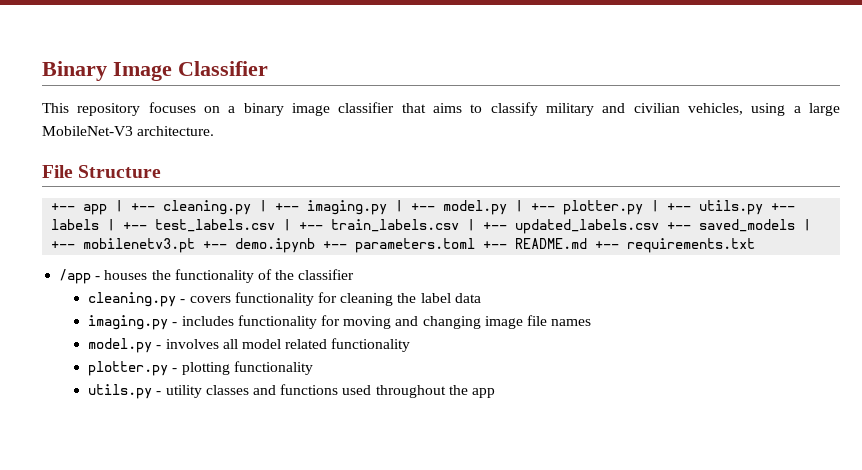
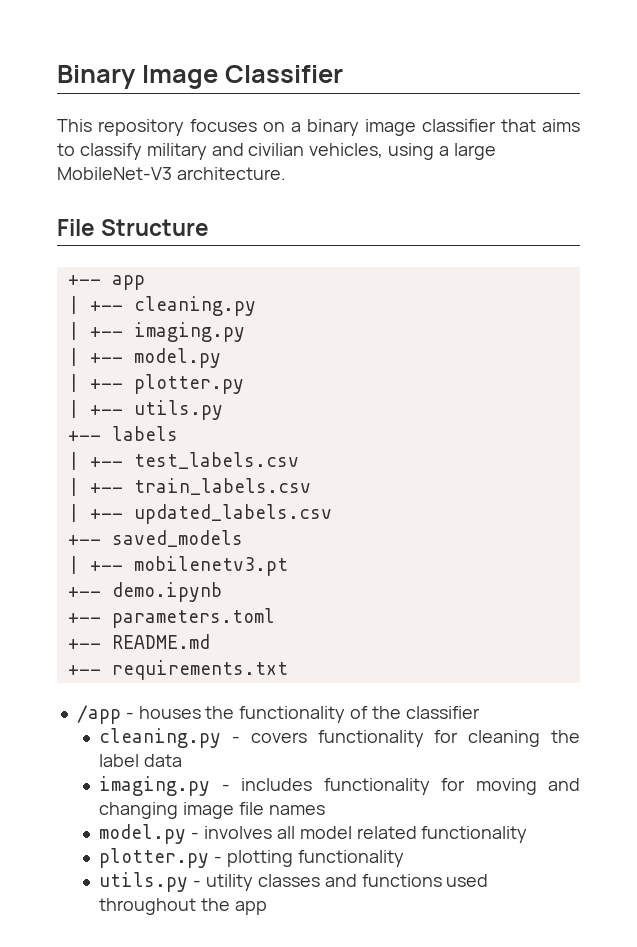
- +-- app | +-- cleaning.py | +-- imaging.py | +-- model.py | +-- plotter.py | +-- utils.py +-- labels | +-- test_labels.csv | +-- train_labels.csv | +-- updated_labels.csv +-- saved_models | +-- mobilenetv3.pt +-- demo.ipynb +-- parameters.toml +-- README.md +-- requirements.txt
+ +-- app
+ | +-- cleaning.py
+ | +-- imaging.py
+ | +-- model.py
+ | +-- plotter.py
+ | +-- utils.py
+ +-- labels
+ | +-- test_labels.csv
+ | +-- train_labels.csv
+ | +-- updated_labels.csv
+ +-- saved_models
+ | +-- mobilenetv3.pt
+ +-- demo.ipynb
+ +-- parameters.toml
+ +-- README.md
+ +-- requirements.txt

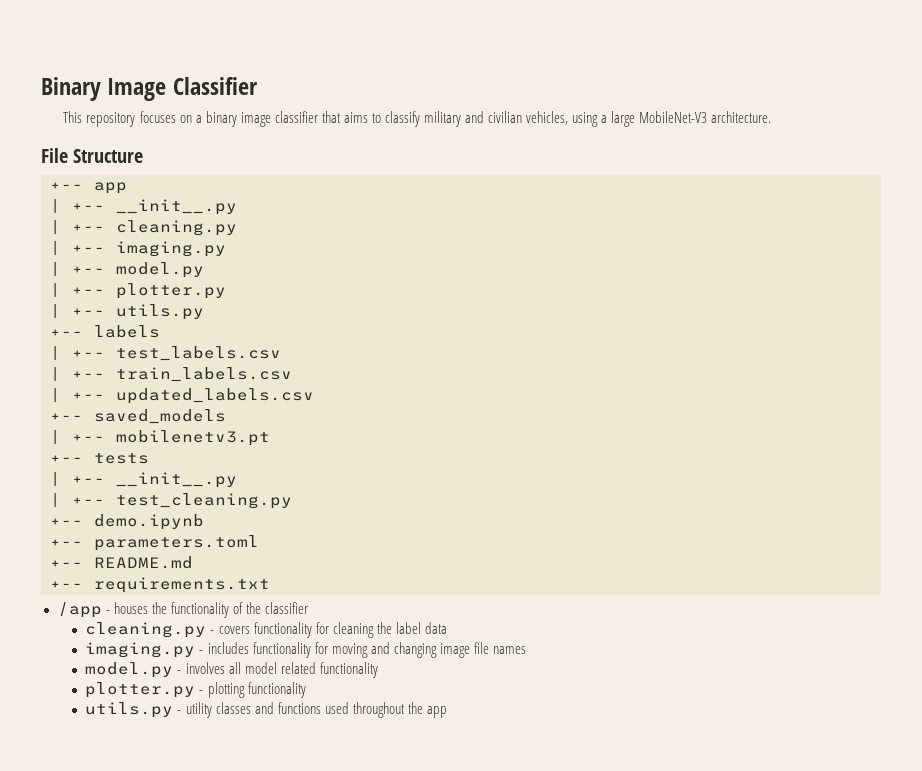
  +-- app
+ | +-- __init__.py
+ +-- tests
+ | +-- __init__.py
+ | +-- test_cleaning.py

